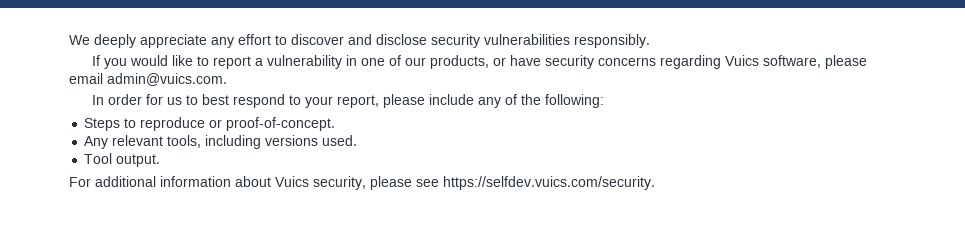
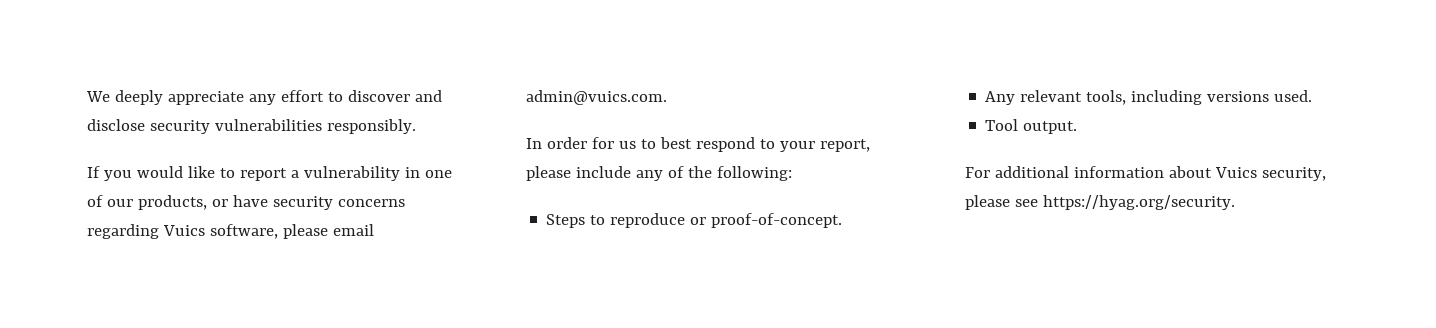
- For additional information about Vuics security, please see https://selfdev.vuics.com/security.
+ For additional information about Vuics security, please see https://hyag.org/security.

